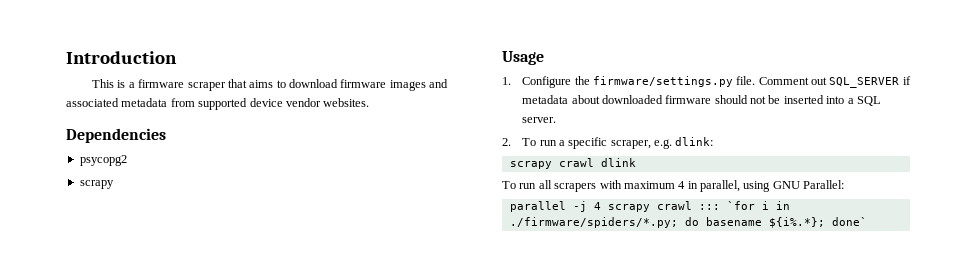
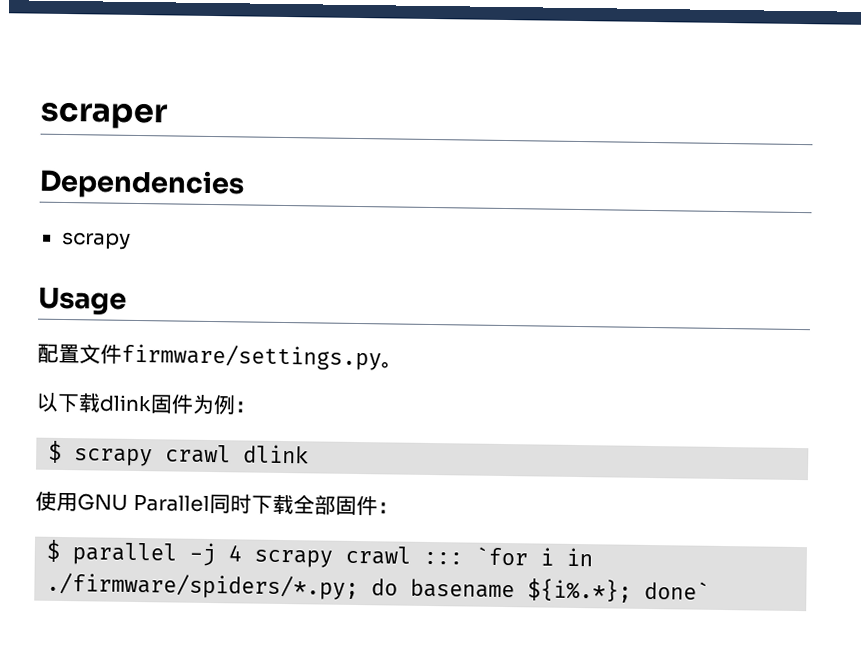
- Introduction
- This is a firmware scraper that aims to download firmware images and associated metadata from supported device vendor websites.
+ scraper
- psycopg2
- 1. Configure the firmware/settings.py file. Comment out SQL_SERVER if metadata about downloaded firmware should not be inserted into a SQL server.
- 2. To run a specific scraper, e.g. dlink:
- scrapy crawl dlink
- To run all scrapers with maximum 4 in parallel, using GNU Parallel:
- parallel -j 4 scrapy crawl ::: `for i in ./firmware/spiders/*.py; do basename ${i%.*}; done`
+ 配置文件firmware/settings.py。
+ 以下载dlink固件为例：
+ $ scrapy crawl dlink
+ 使用GNU Parallel同时下载全部固件：
+ $ parallel -j 4 scrapy crawl ::: `for i in ./firmware/spiders/*.py; do basename ${i%.*}; done`

